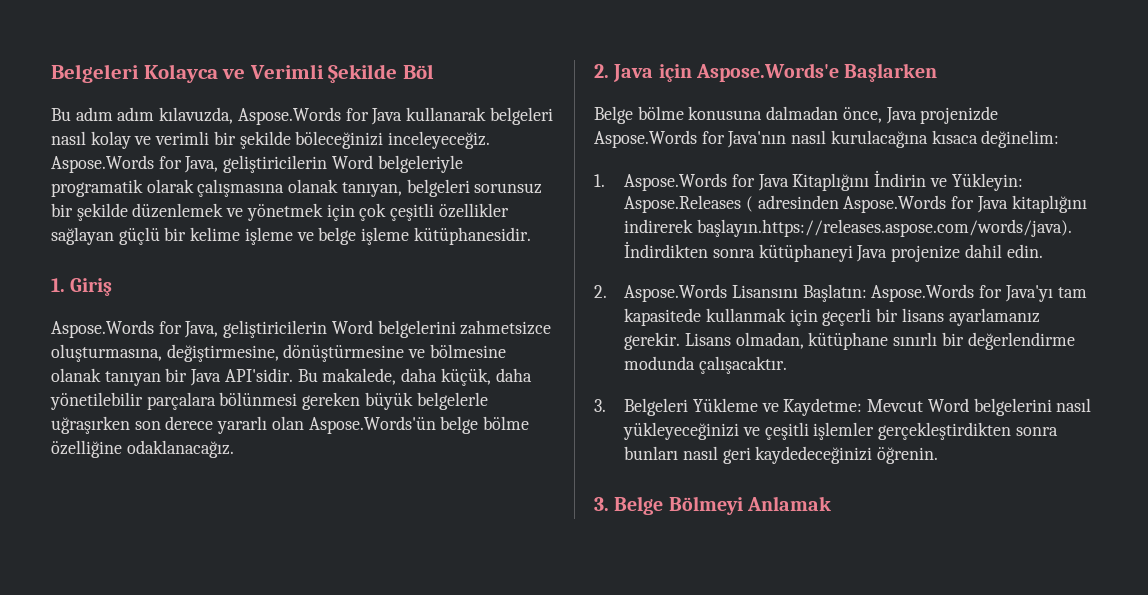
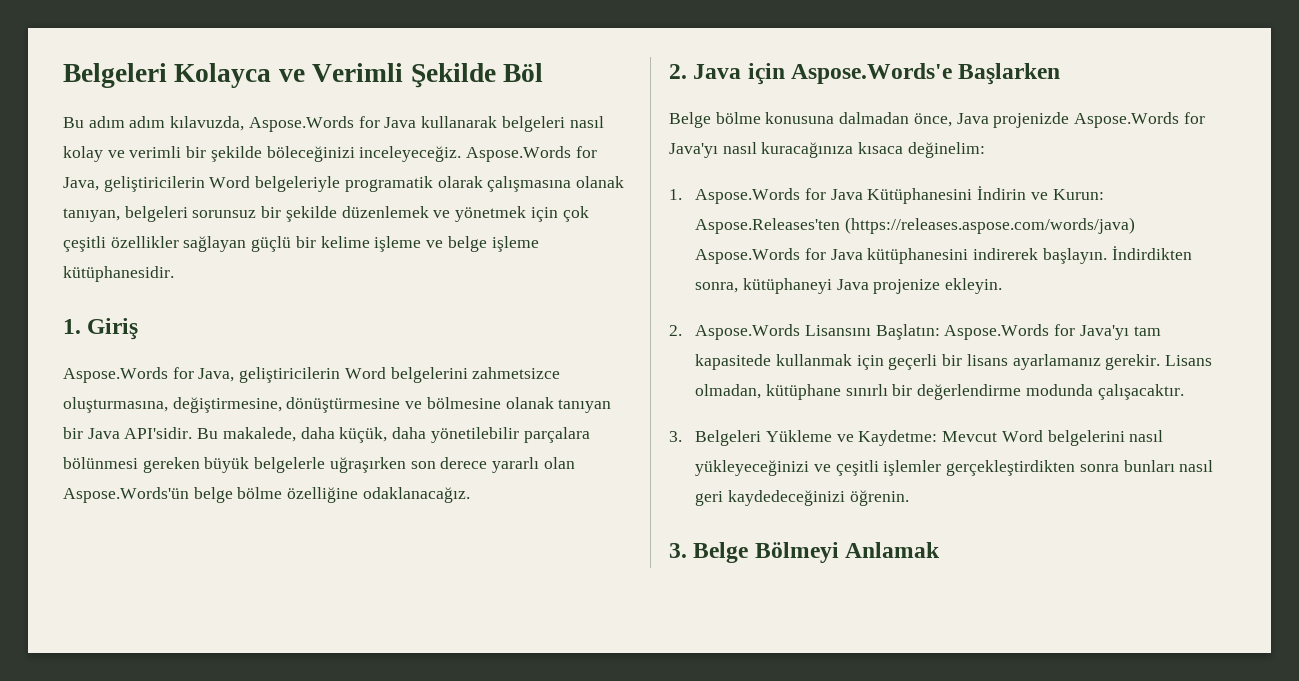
- Belge bölme konusuna dalmadan önce, Java projenizde Aspose.Words for Java'nın nasıl kurulacağına kısaca değinelim:
+ Belge bölme konusuna dalmadan önce, Java projenizde Aspose.Words for Java'yı nasıl kuracağınıza kısaca değinelim:
- 1. Aspose.Words for Java Kitaplığını İndirin ve Yükleyin: Aspose.Releases ( adresinden Aspose.Words for Java kitaplığını indirerek başlayın.https://releases.aspose.com/words/java). İndirdikten sonra kütüphaneyi Java projenize dahil edin.
+ 1. Aspose.Words for Java Kütüphanesini İndirin ve Kurun: Aspose.Releases'ten (https://releases.aspose.com/words/java) Aspose.Words for Java kütüphanesini indirerek başlayın. İndirdikten sonra, kütüphaneyi Java projenize ekleyin.

